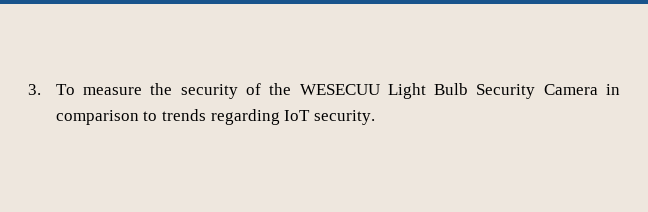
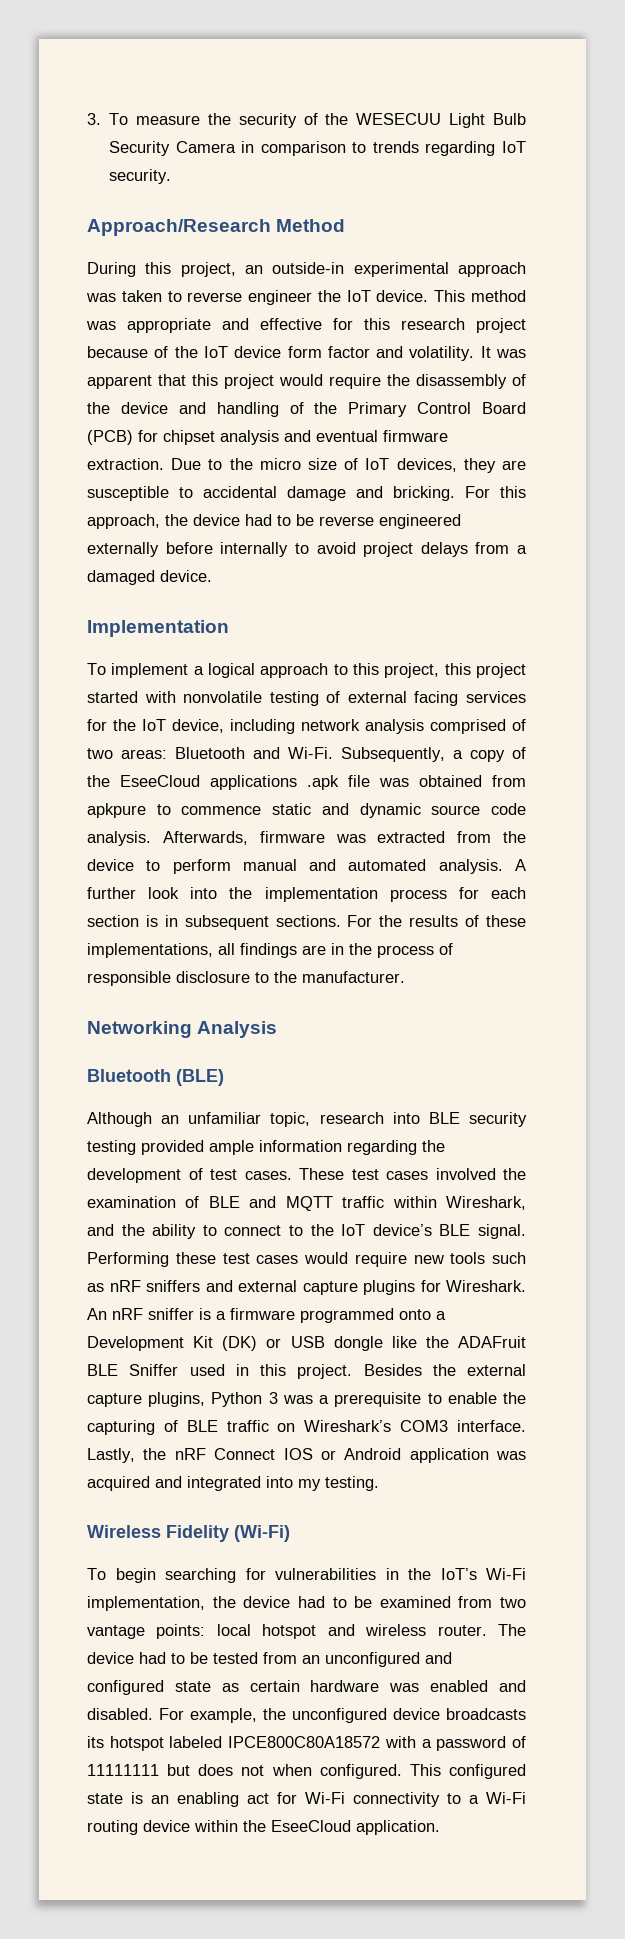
+ Approach/Research Method
+ During this project, an outside-in experimental approach was taken to reverse engineer the IoT device. This method was appropriate and effective for this research project because of the IoT device form factor and volatility. It was apparent that this project would require the disassembly of the device and handling of the Primary Control Board (PCB) for chipset analysis and eventual firmware extraction. Due to the micro size of IoT devices, they are susceptible to accidental damage and bricking. For this approach, the device had to be reverse engineered externally before internally to avoid project delays from a damaged device.
+ Implementation
+ To implement a logical approach to this project, this project started with nonvolatile testing of external facing services for the IoT device, including network analysis comprised of two areas: Bluetooth and Wi-Fi. Subsequently, a copy of the EseeCloud applications .apk file was obtained from apkpure to commence static and dynamic source code analysis. Afterwards, firmware was extracted from the device to perform manual and automated analysis. A further look into the implementation process for each section is in subsequent sections. For the results of these implementations, all findings are in the process of responsible disclosure to the manufacturer.
+ Networking Analysis
+ Bluetooth (BLE)
+ Although an unfamiliar topic, research into BLE security testing provided ample information regarding the development of test cases. These test cases involved the examination of BLE and MQTT traffic within Wireshark, and the ability to connect to the IoT device’s BLE signal. Performing these test cases would require new tools such as nRF sniffers and external capture plugins for Wireshark. An nRF sniffer is a firmware programmed onto a Development Kit (DK) or USB dongle like the ADAFruit BLE Sniffer used in this project. Besides the external capture plugins, Python 3 was a prerequisite to enable the capturing of BLE traffic on Wireshark’s COM3 interface. Lastly, the nRF Connect IOS or Android application was acquired and integrated into my testing.
+ Wireless Fidelity (Wi-Fi)
+ To begin searching for vulnerabilities in the IoT’s Wi-Fi implementation, the device had to be examined from two vantage points: local hotspot and wireless router. The device had to be tested from an unconfigured and configured state as certain hardware was enabled and disabled. For example, the unconfigured device broadcasts its hotspot labeled IPCE800C80A18572 with a password of 11111111 but does not when configured. This configured state is an enabling act for Wi-Fi connectivity to a Wi-Fi routing device within the EseeCloud application.

